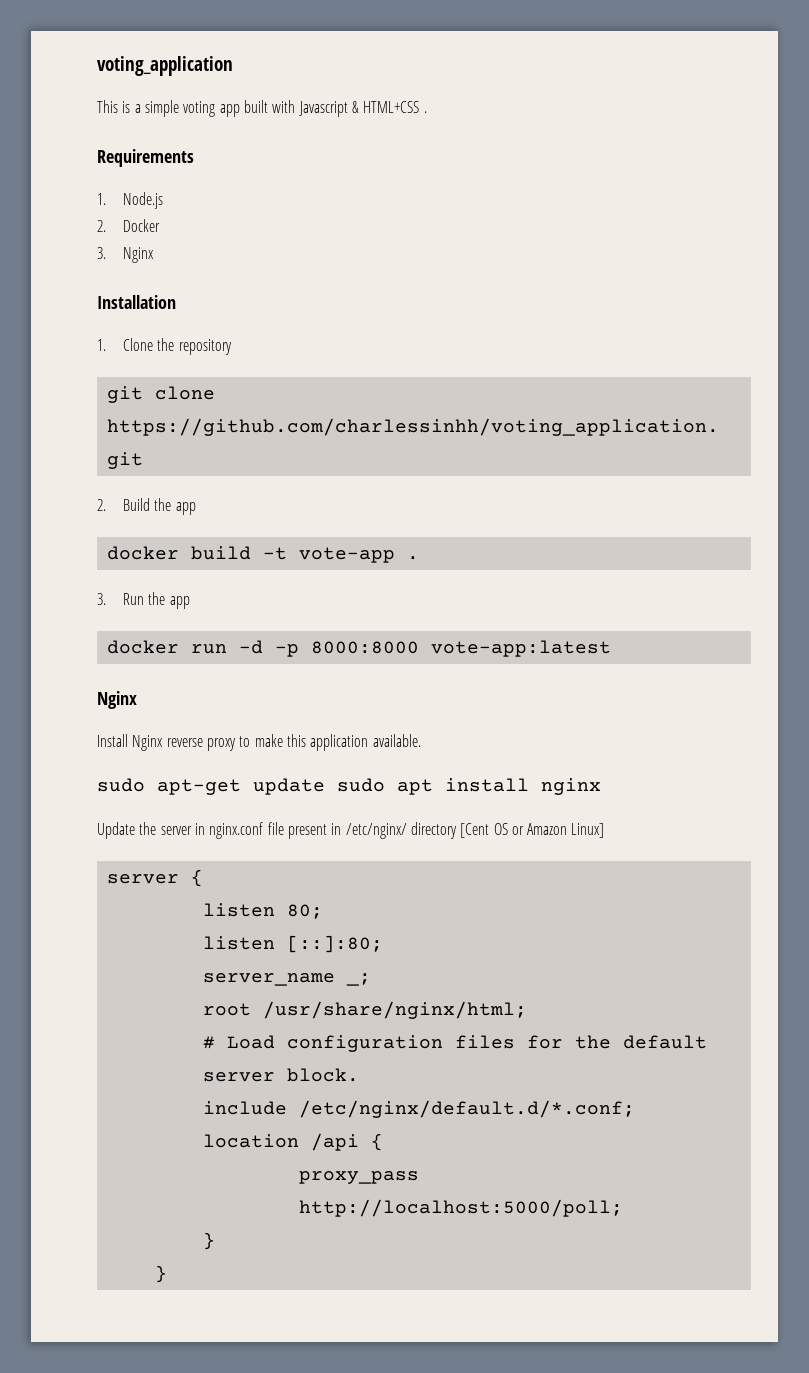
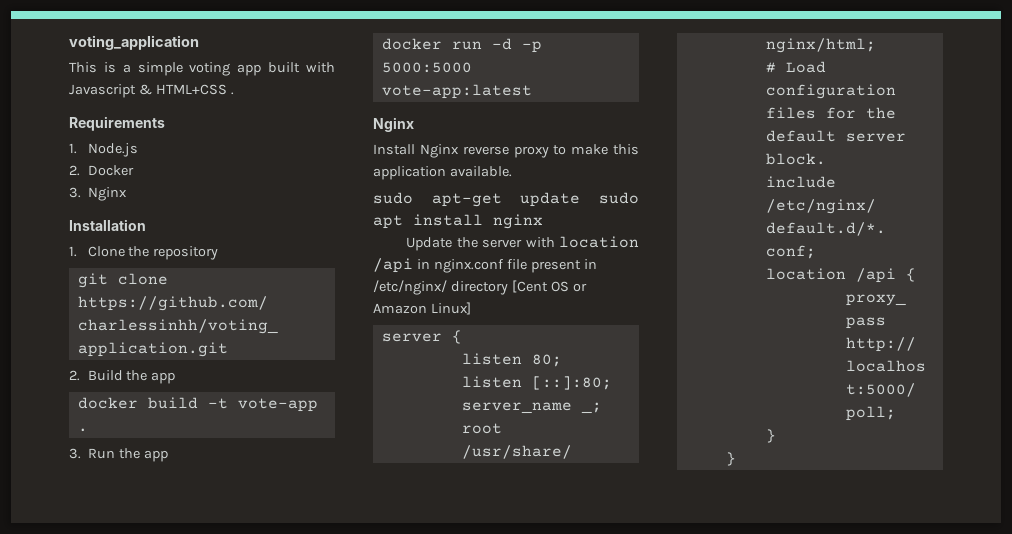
- docker run -d -p 8000:8000 vote-app:latest
+ docker run -d -p 5000:5000 vote-app:latest
- Update the server in nginx.conf file present in /etc/nginx/ directory [Cent OS or Amazon Linux]
+ Update the server with location /api in nginx.conf file present in /etc/nginx/ directory [Cent OS or Amazon Linux]

